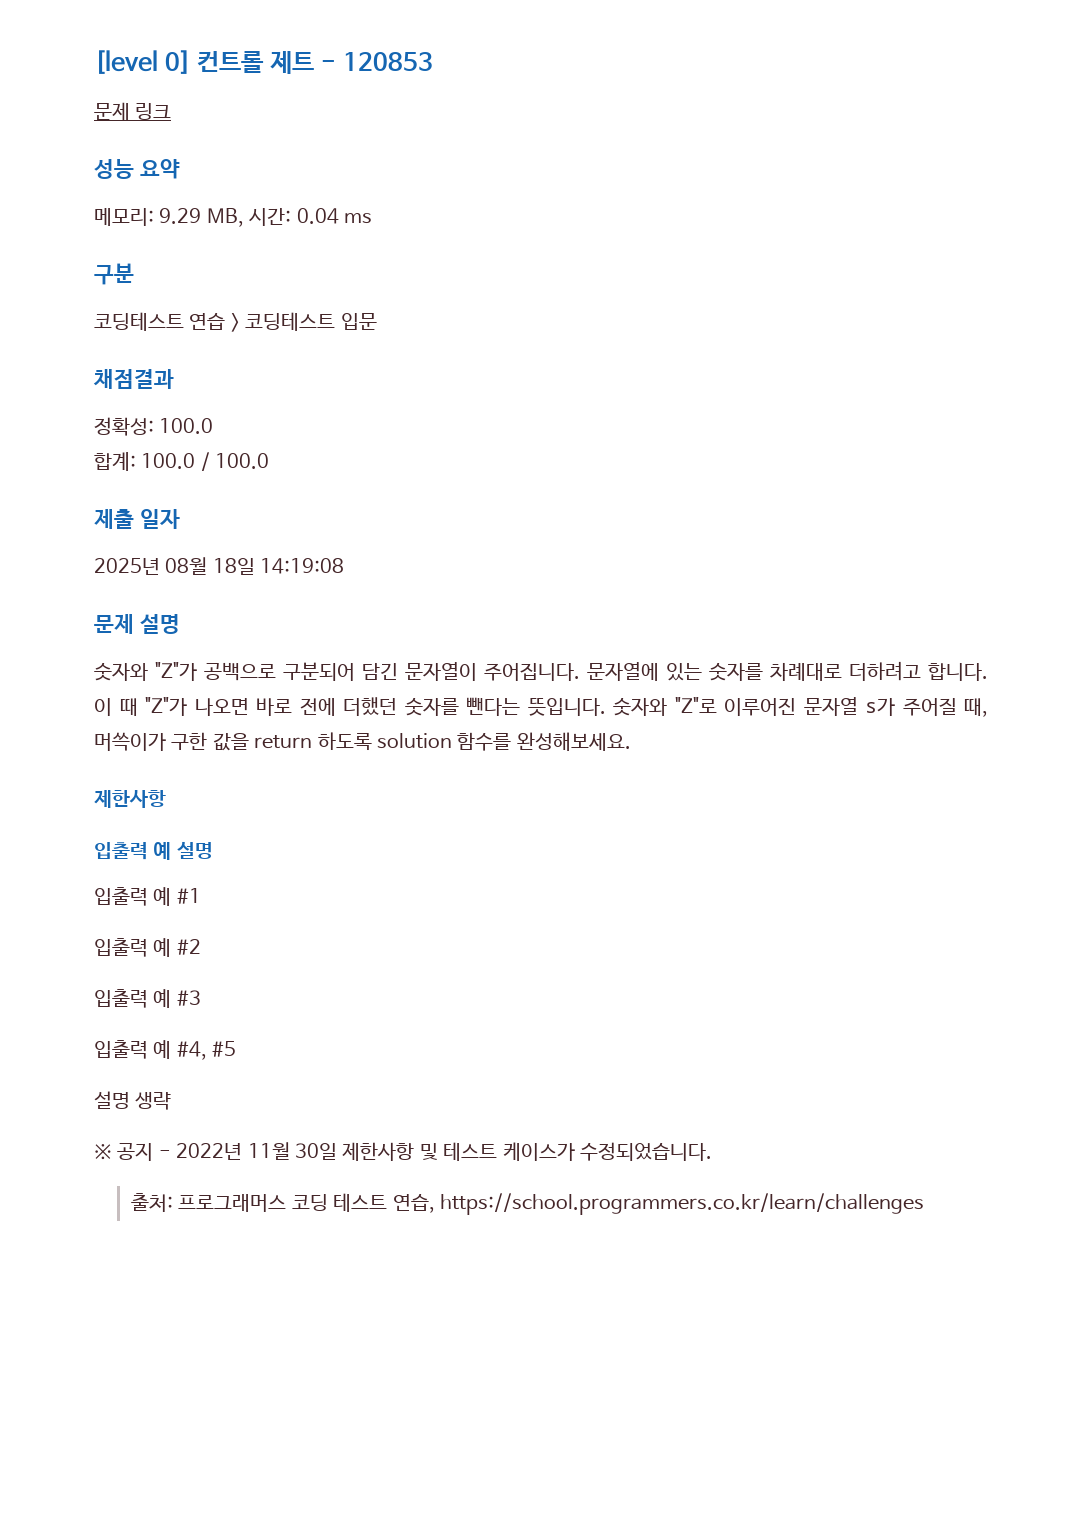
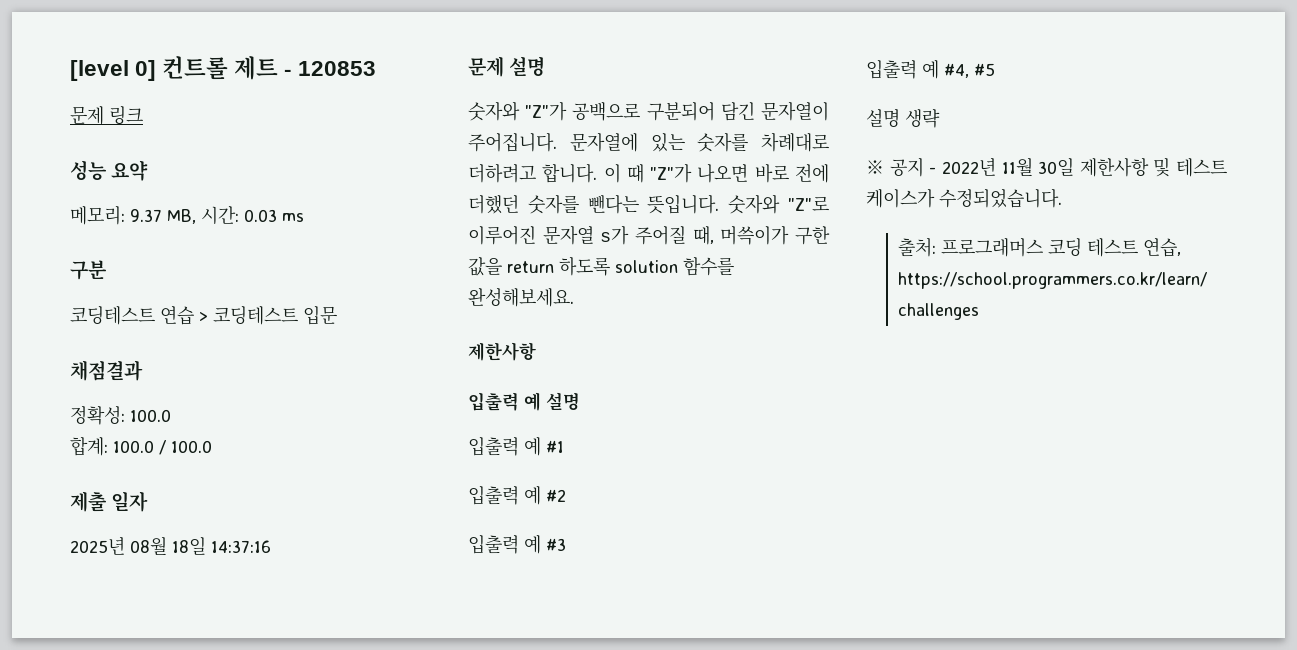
- 메모리: 9.29 MB, 시간: 0.04 ms
+ 메모리: 9.37 MB, 시간: 0.03 ms
- 2025년 08월 18일 14:19:08
+ 2025년 08월 18일 14:37:16

